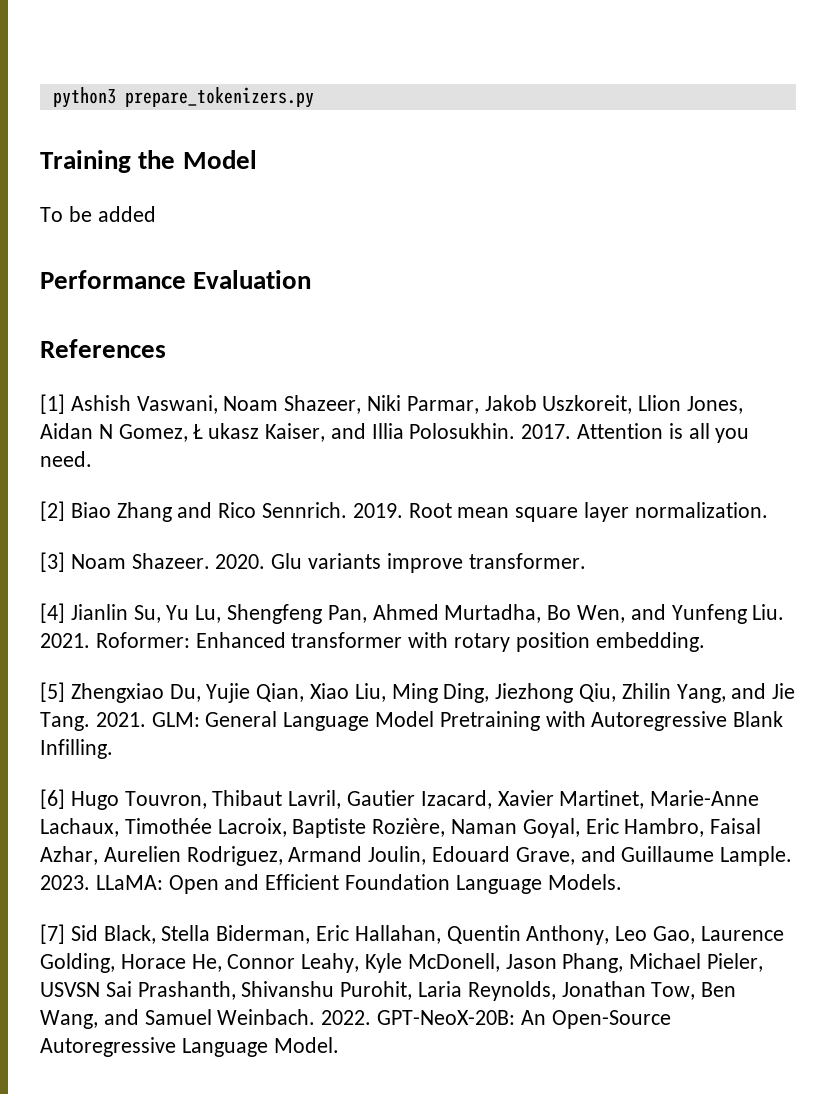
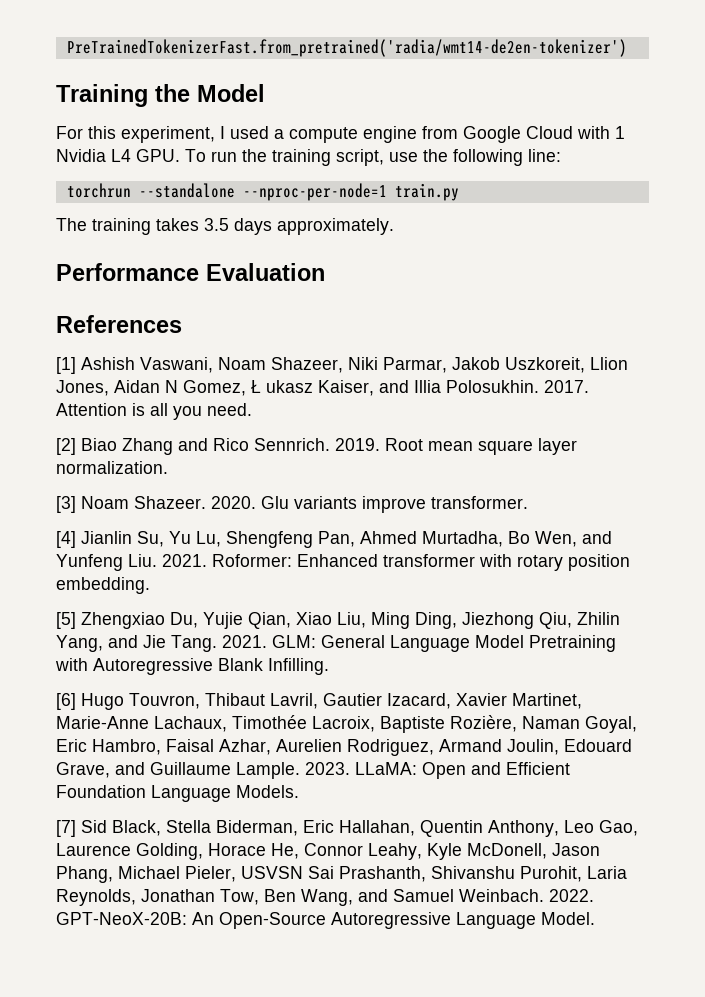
- python3 prepare_tokenizers.py
+ PreTrainedTokenizerFast.from_pretrained('radia/wmt14-de2en-tokenizer')
- To be added
+ For this experiment, I used a compute engine from Google Cloud with 1 Nvidia L4 GPU. To run the training script, use the following line:
+ torchrun --standalone --nproc-per-node=1 train.py
+ The training takes 3.5 days approximately.

